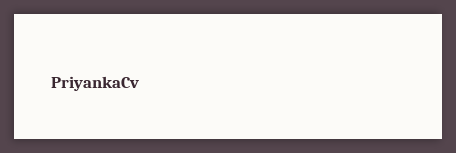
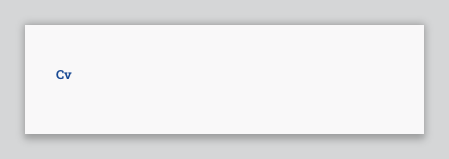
- PriyankaCv
+ Cv

